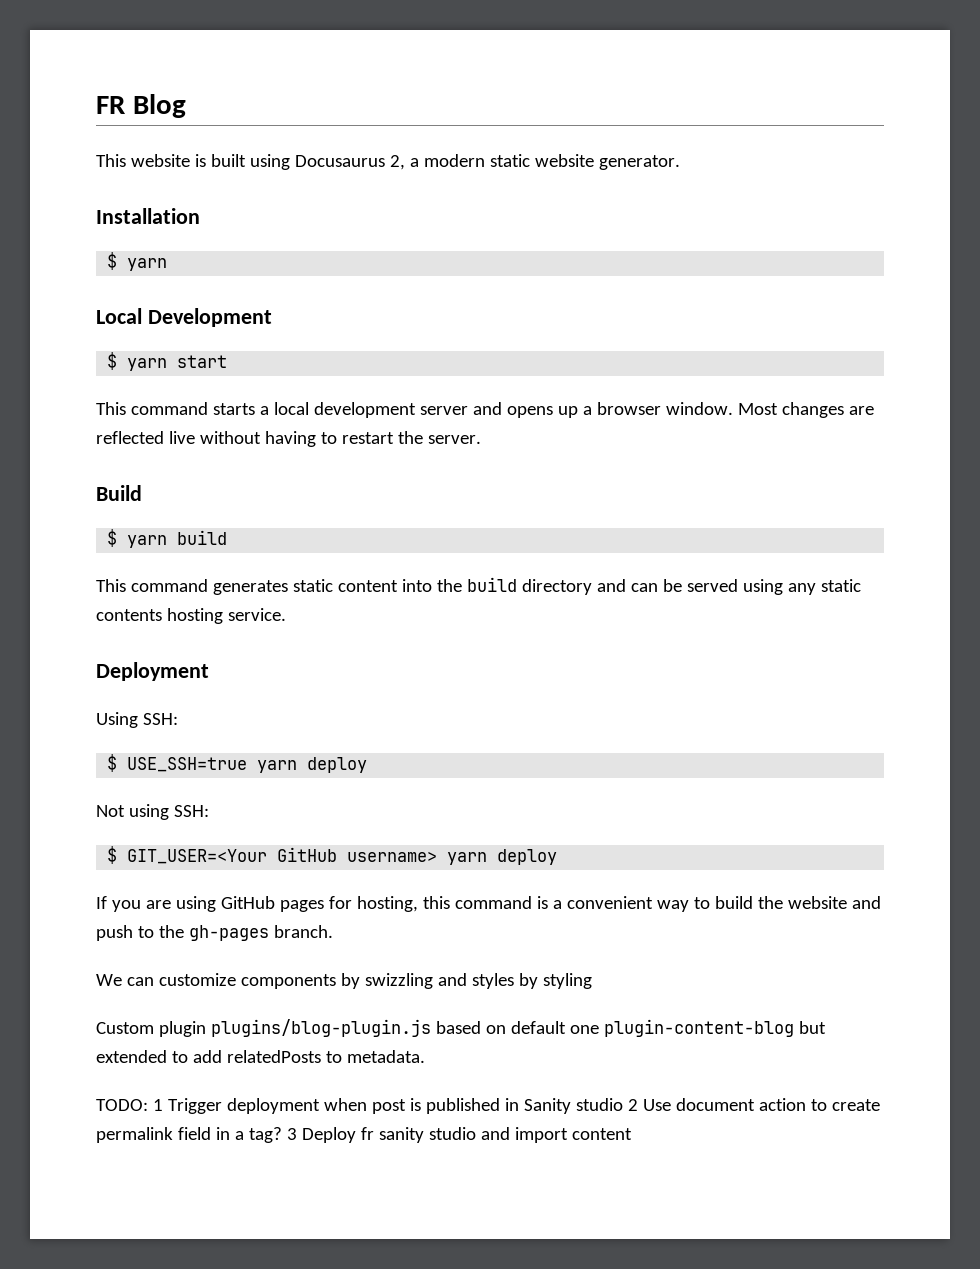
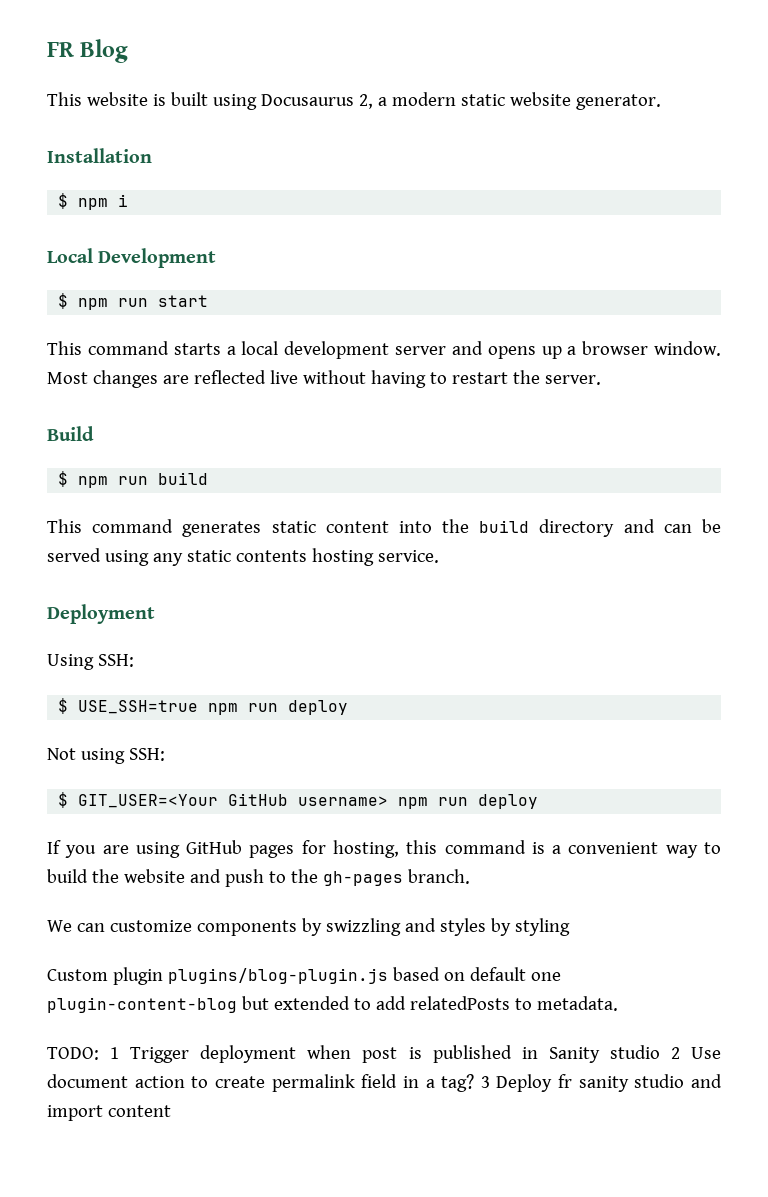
  Installation
- $ yarn
+ $ npm i
- $ yarn start
+ $ npm run start
- $ yarn build
+ $ npm run build
- $ USE_SSH=true yarn deploy
+ $ USE_SSH=true npm run deploy
- $ GIT_USER=<Your GitHub username> yarn deploy
+ $ GIT_USER=<Your GitHub username> npm run deploy

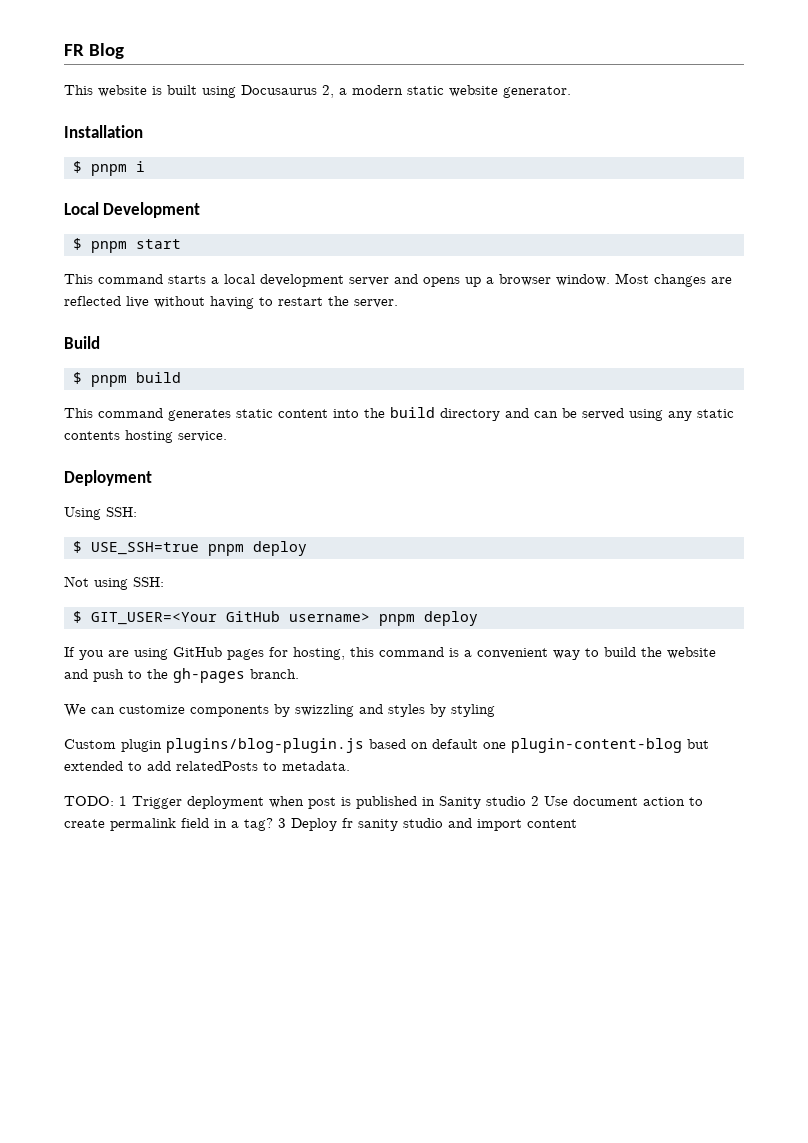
- $ npm i
+ $ pnpm i
- $ npm run start
+ $ pnpm start
- $ npm run build
+ $ pnpm build
- $ USE_SSH=true npm run deploy
+ $ USE_SSH=true pnpm deploy
- $ GIT_USER=<Your GitHub username> npm run deploy
+ $ GIT_USER=<Your GitHub username> pnpm deploy

